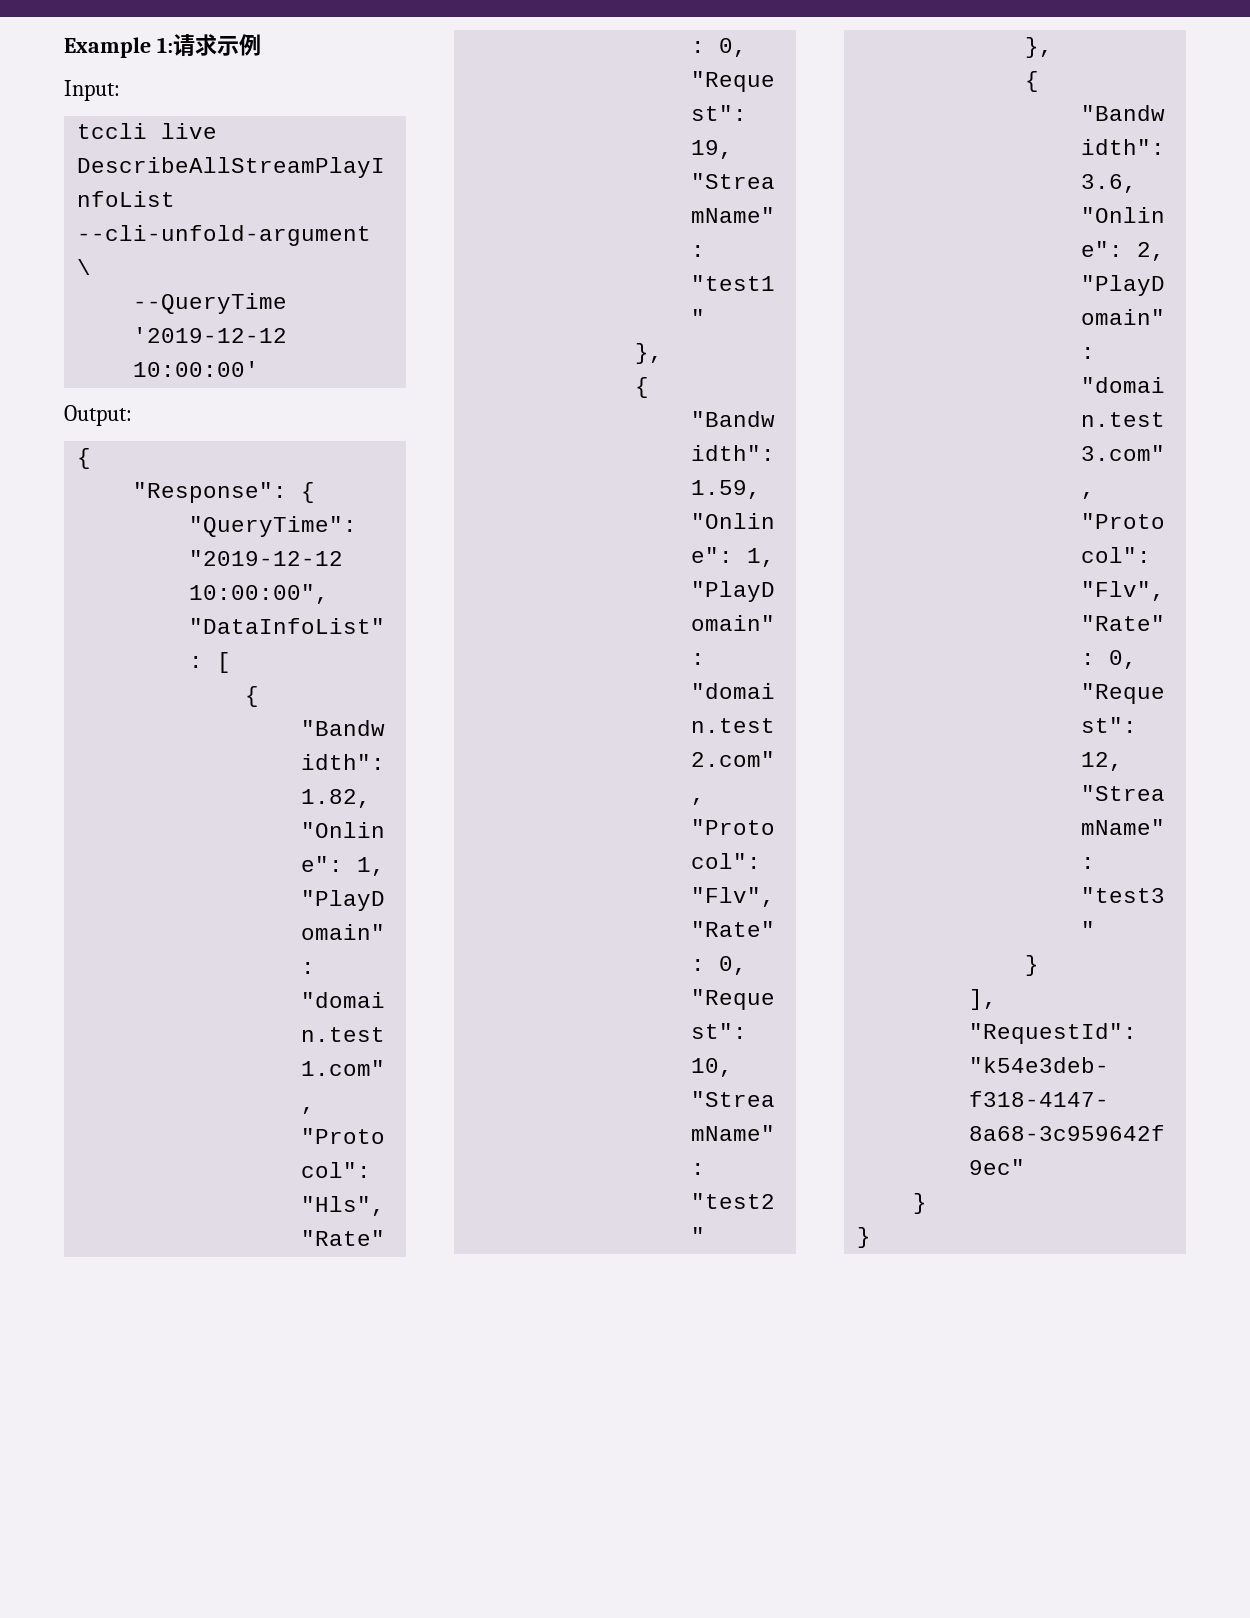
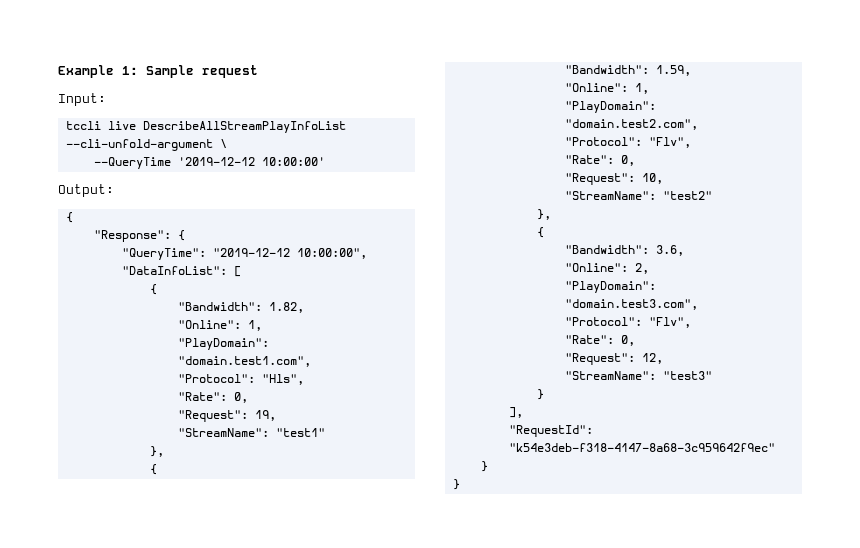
- Example 1:请求示例
+ Example 1: Sample request

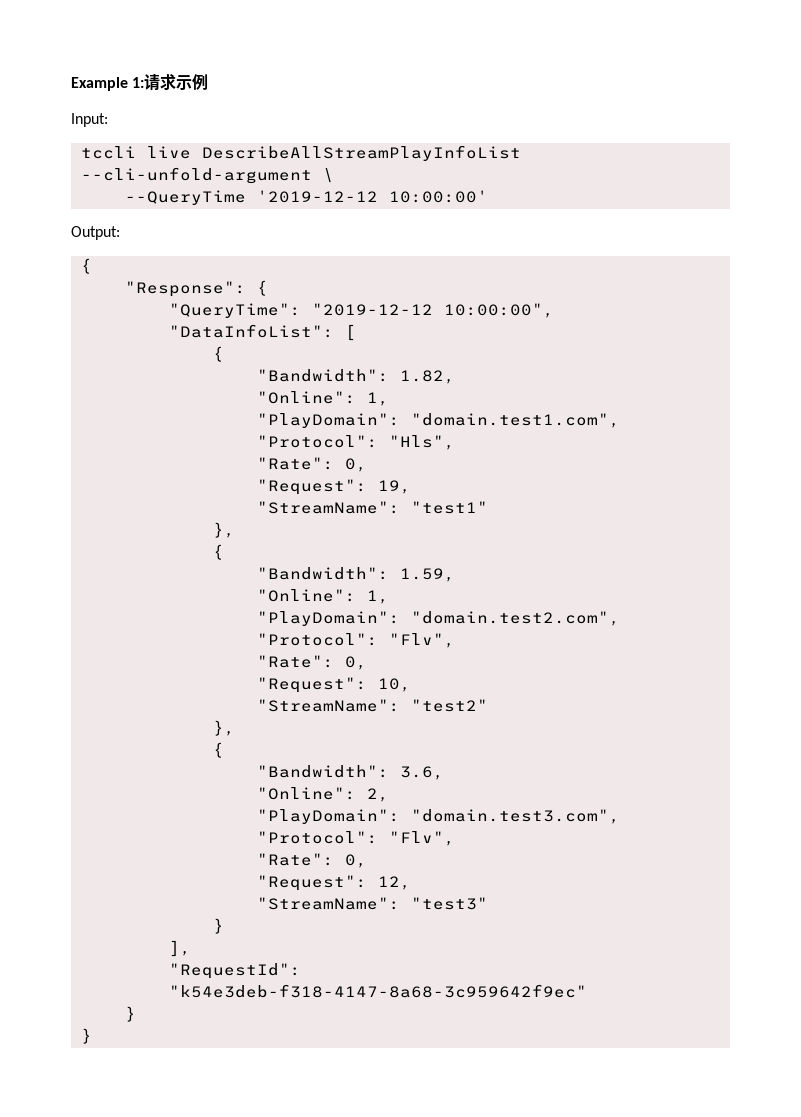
- Example 1: Sample request
+ Example 1:请求示例

